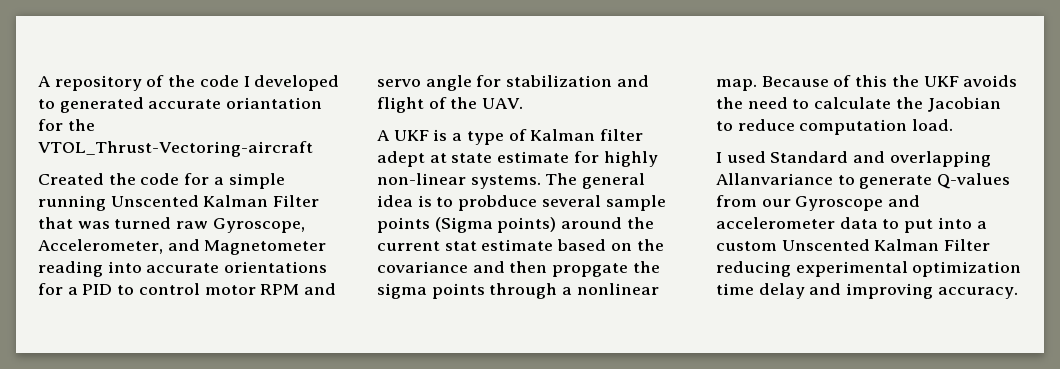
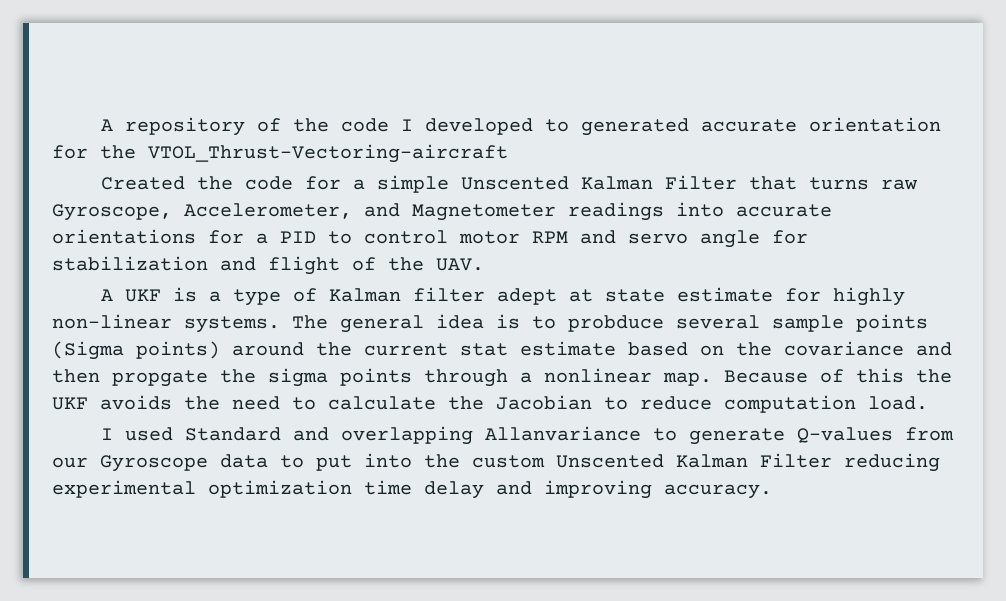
- A repository of the code I developed to generated accurate oriantation for the VTOL_Thrust-Vectoring-aircraft
+ A repository of the code I developed to generated accurate orientation for the VTOL_Thrust-Vectoring-aircraft
- Created the code for a simple running Unscented Kalman Filter that was turned raw Gyroscope, Accelerometer, and Magnetometer reading into accurate orientations for a PID to control motor RPM and servo angle for stabilization and flight of the UAV.
+ Created the code for a simple Unscented Kalman Filter that turns raw Gyroscope, Accelerometer, and Magnetometer readings into accurate orientations for a PID to control motor RPM and servo angle for stabilization and flight of the UAV.
- I used Standard and overlapping Allanvariance to generate Q-values from our Gyroscope and accelerometer data to put into a custom Unscented Kalman Filter reducing experimental optimization time delay and improving accuracy.
+ I used Standard and overlapping Allanvariance to generate Q-values from our Gyroscope data to put into the custom Unscented Kalman Filter reducing experimental optimization time delay and improving accuracy.

